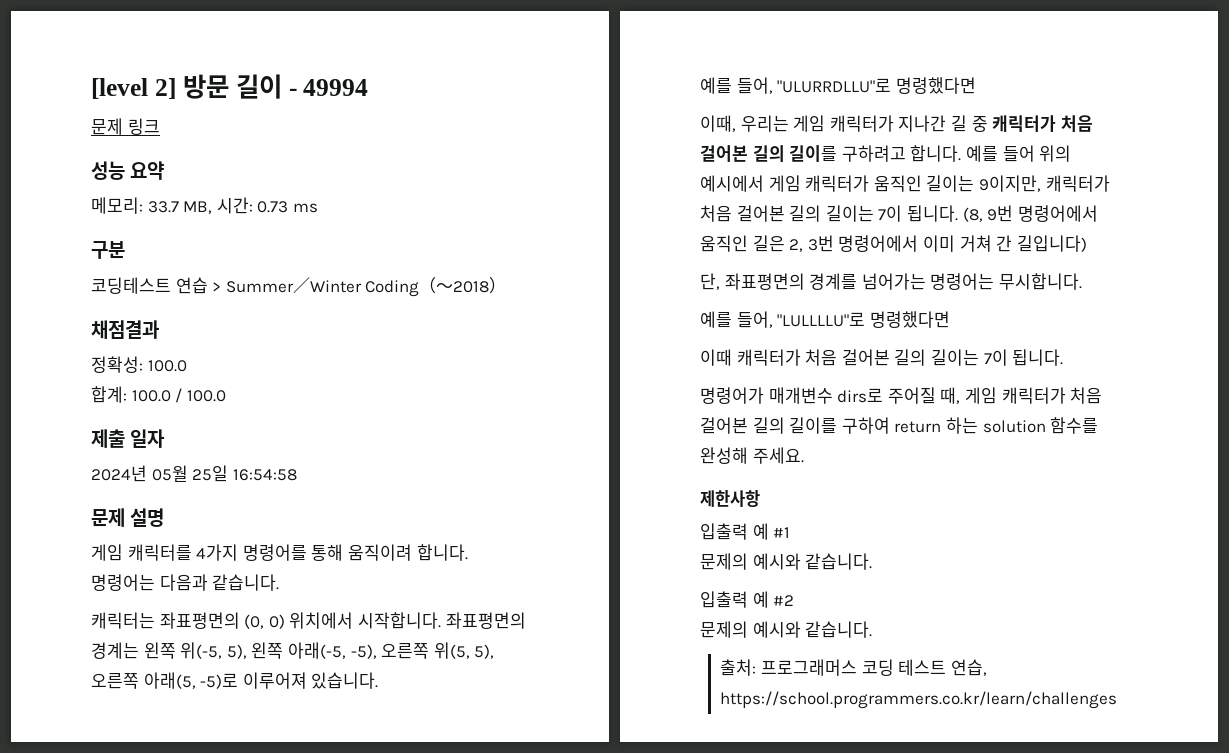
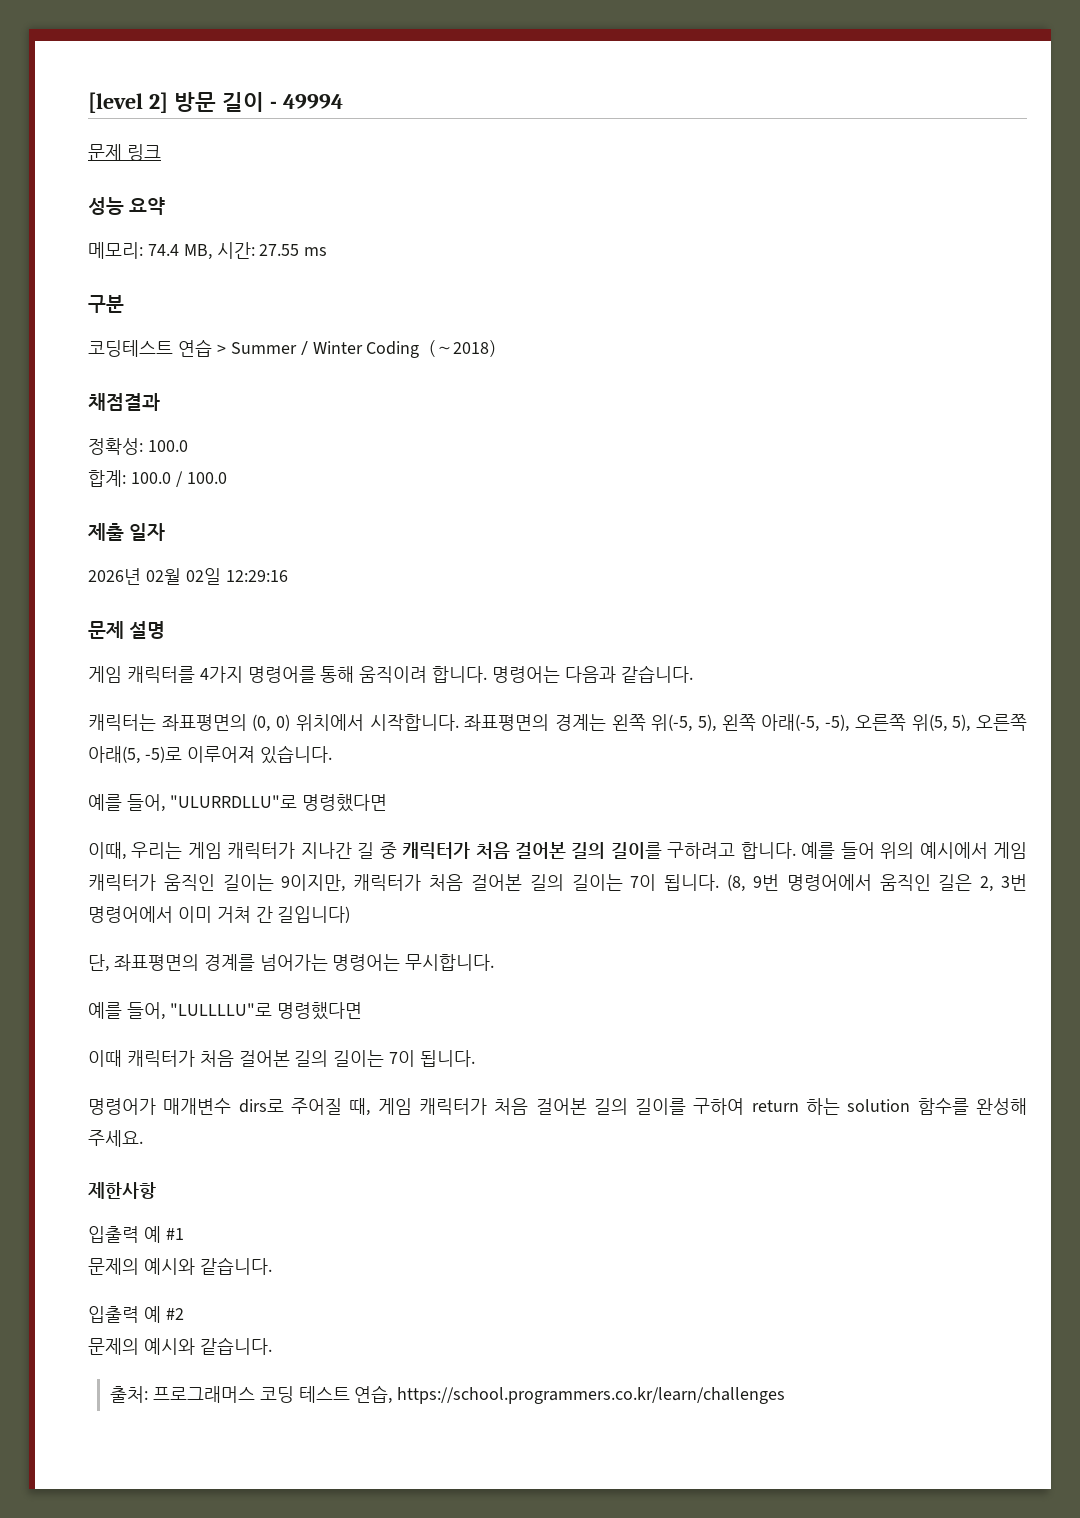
- 메모리: 33.7 MB, 시간: 0.73 ms
+ 메모리: 74.4 MB, 시간: 27.55 ms
- 2024년 05월 25일 16:54:58
+ 2026년 02월 02일 12:29:16

